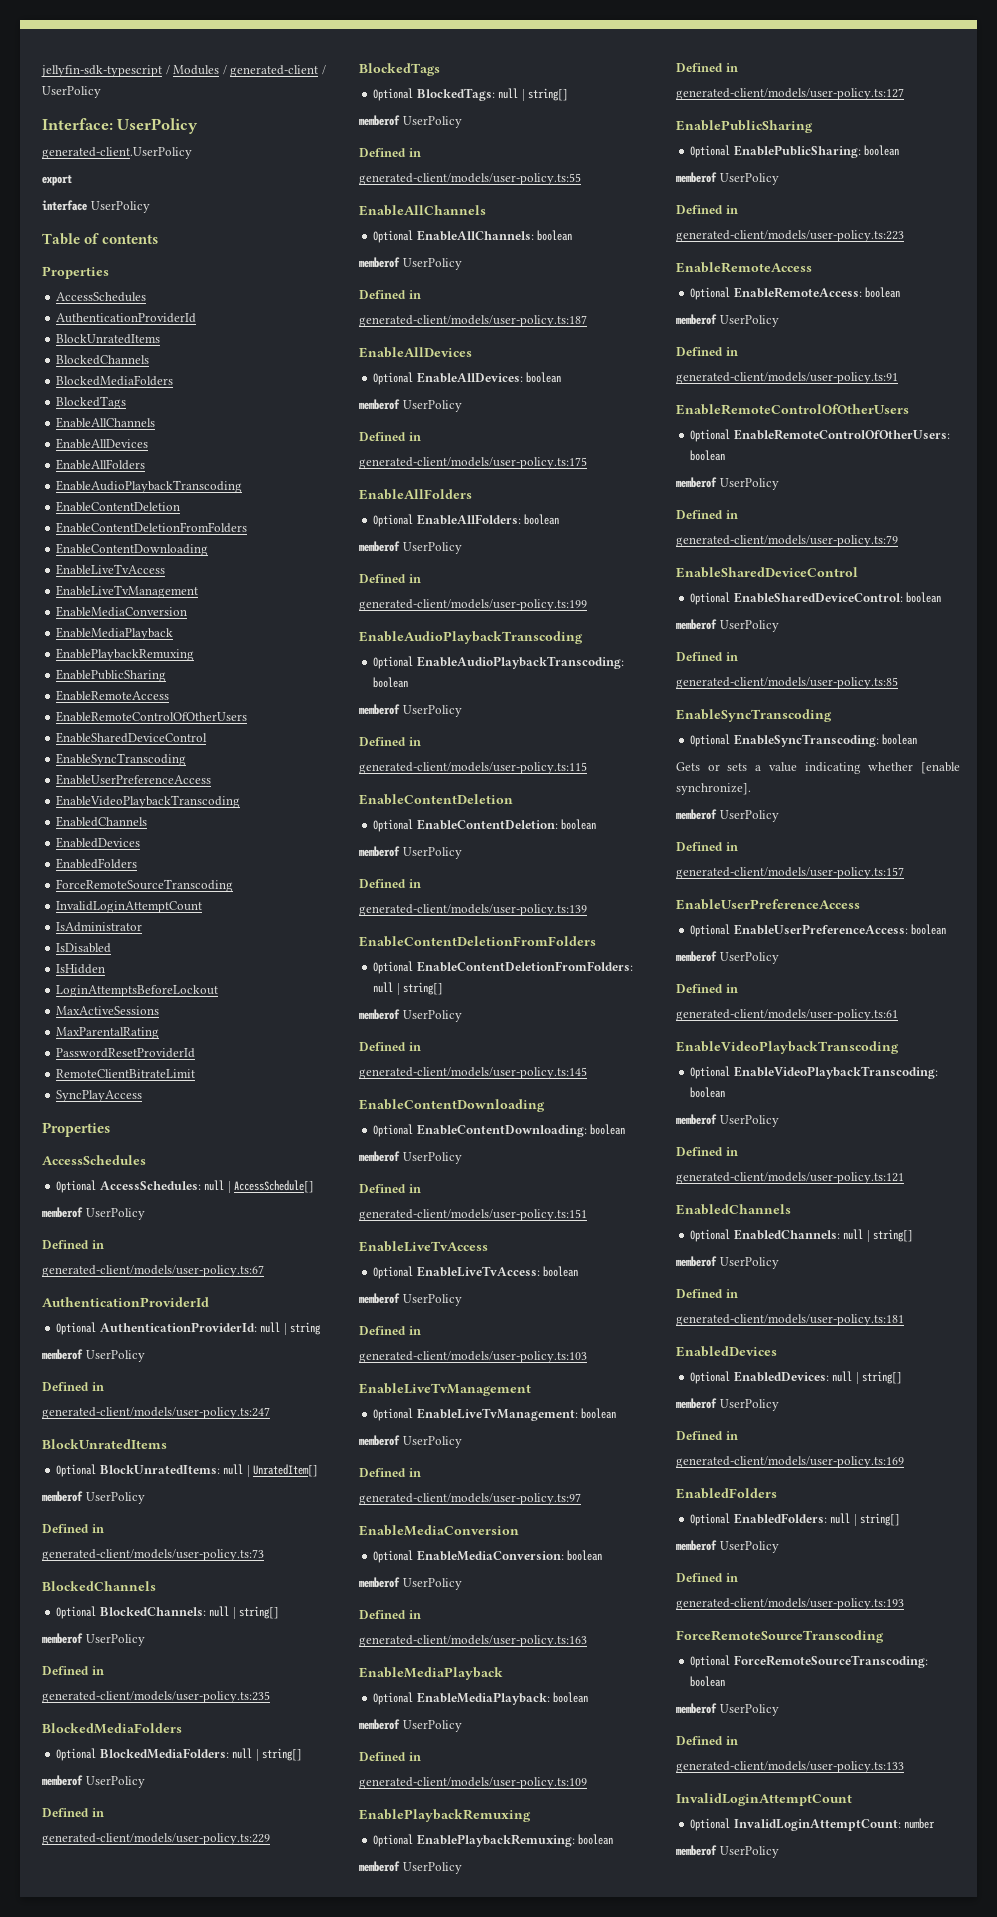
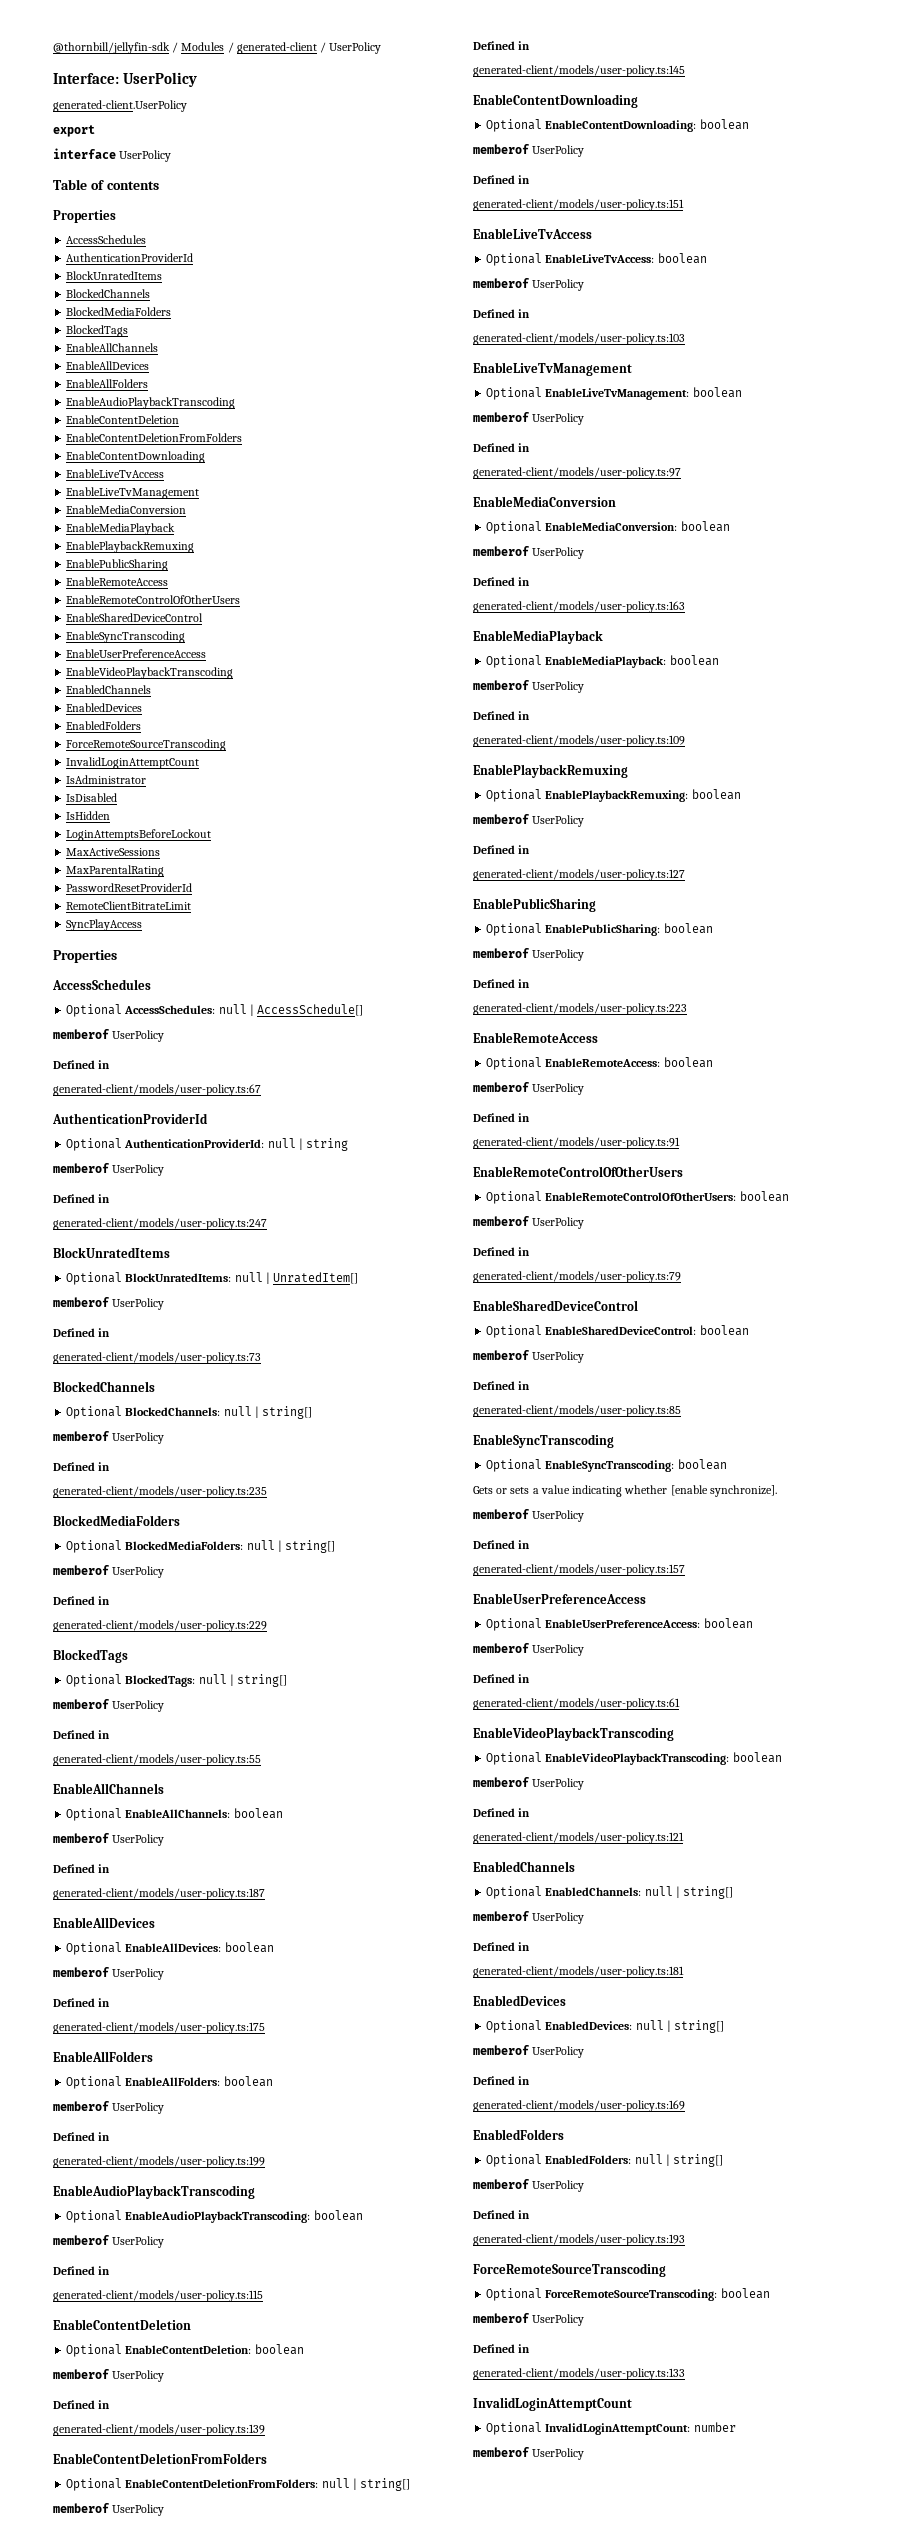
- jellyfin-sdk-typescript / Modules / generated-client / UserPolicy
+ @thornbill/jellyfin-sdk / Modules / generated-client / UserPolicy

